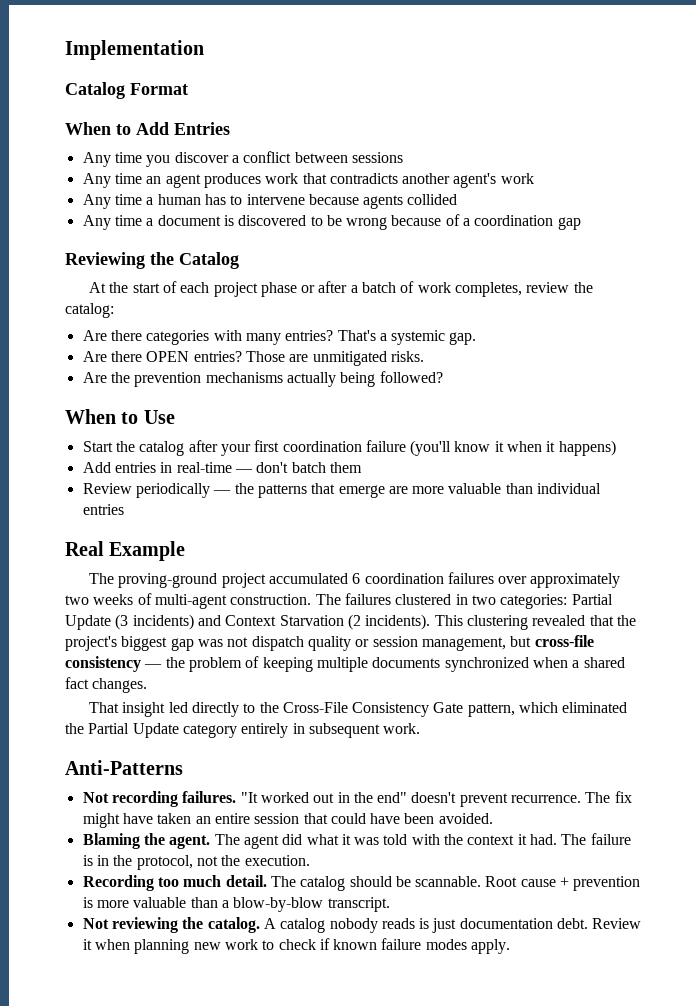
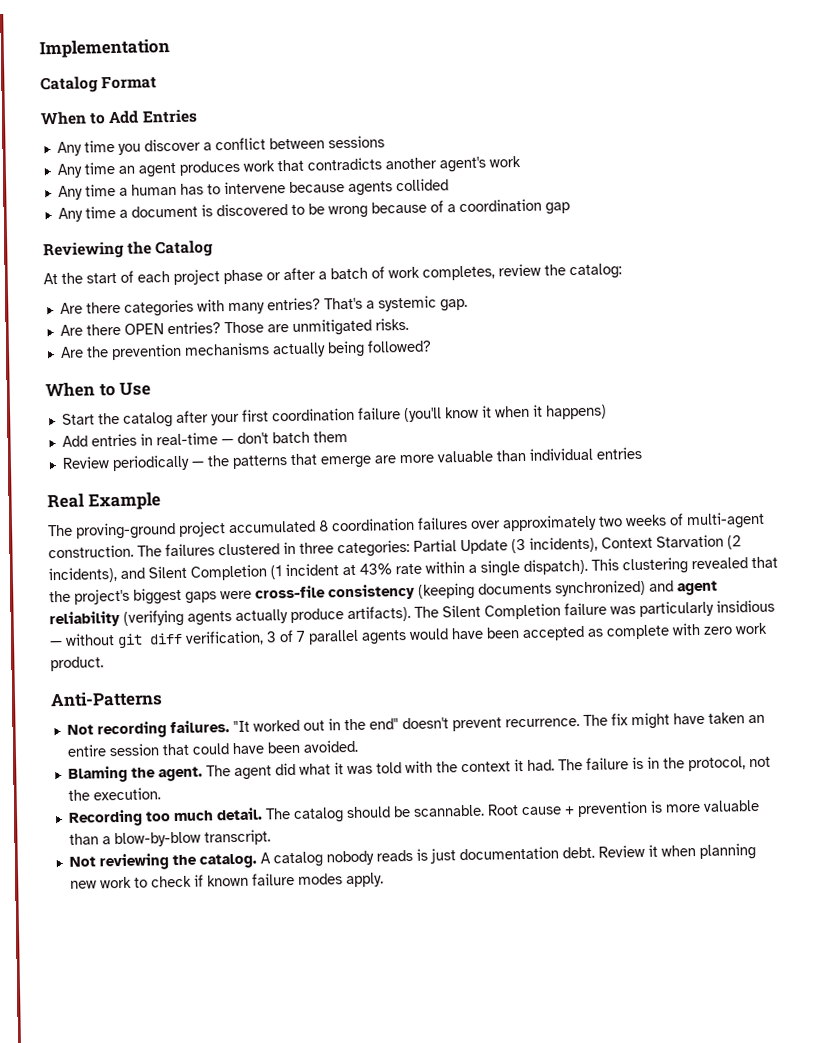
- The proving-ground project accumulated 6 coordination failures over approximately two weeks of multi-agent construction.
+ The proving-ground project accumulated 8 coordination failures over approximately two weeks of multi-agent construction.
- The failures clustered in two categories: Partial Update (3 incidents) and Context Starvation (2 incidents).
+ The failures clustered in three categories: Partial Update (3 incidents), Context Starvation (2 incidents), and Silent Completion (1 incident at 43% rate within a single dispatch).
- This clustering revealed that the project's biggest gap was not dispatch quality or session management, but cross-file consistency — the problem of keeping multiple documents synchronized when a shared fact changes.
- That insight led directly to the Cross-File Consistency Gate pattern, which eliminated the Partial Update category entirely in subsequent work.
+ This clustering revealed that the project's biggest gaps were cross-file consistency (keeping documents synchronized) and agent reliability (verifying agents actually produce artifacts). The Silent Completion failure was particularly insidious — without git diff verification, 3 of 7 parallel agents would have been accepted as complete with zero work product.

